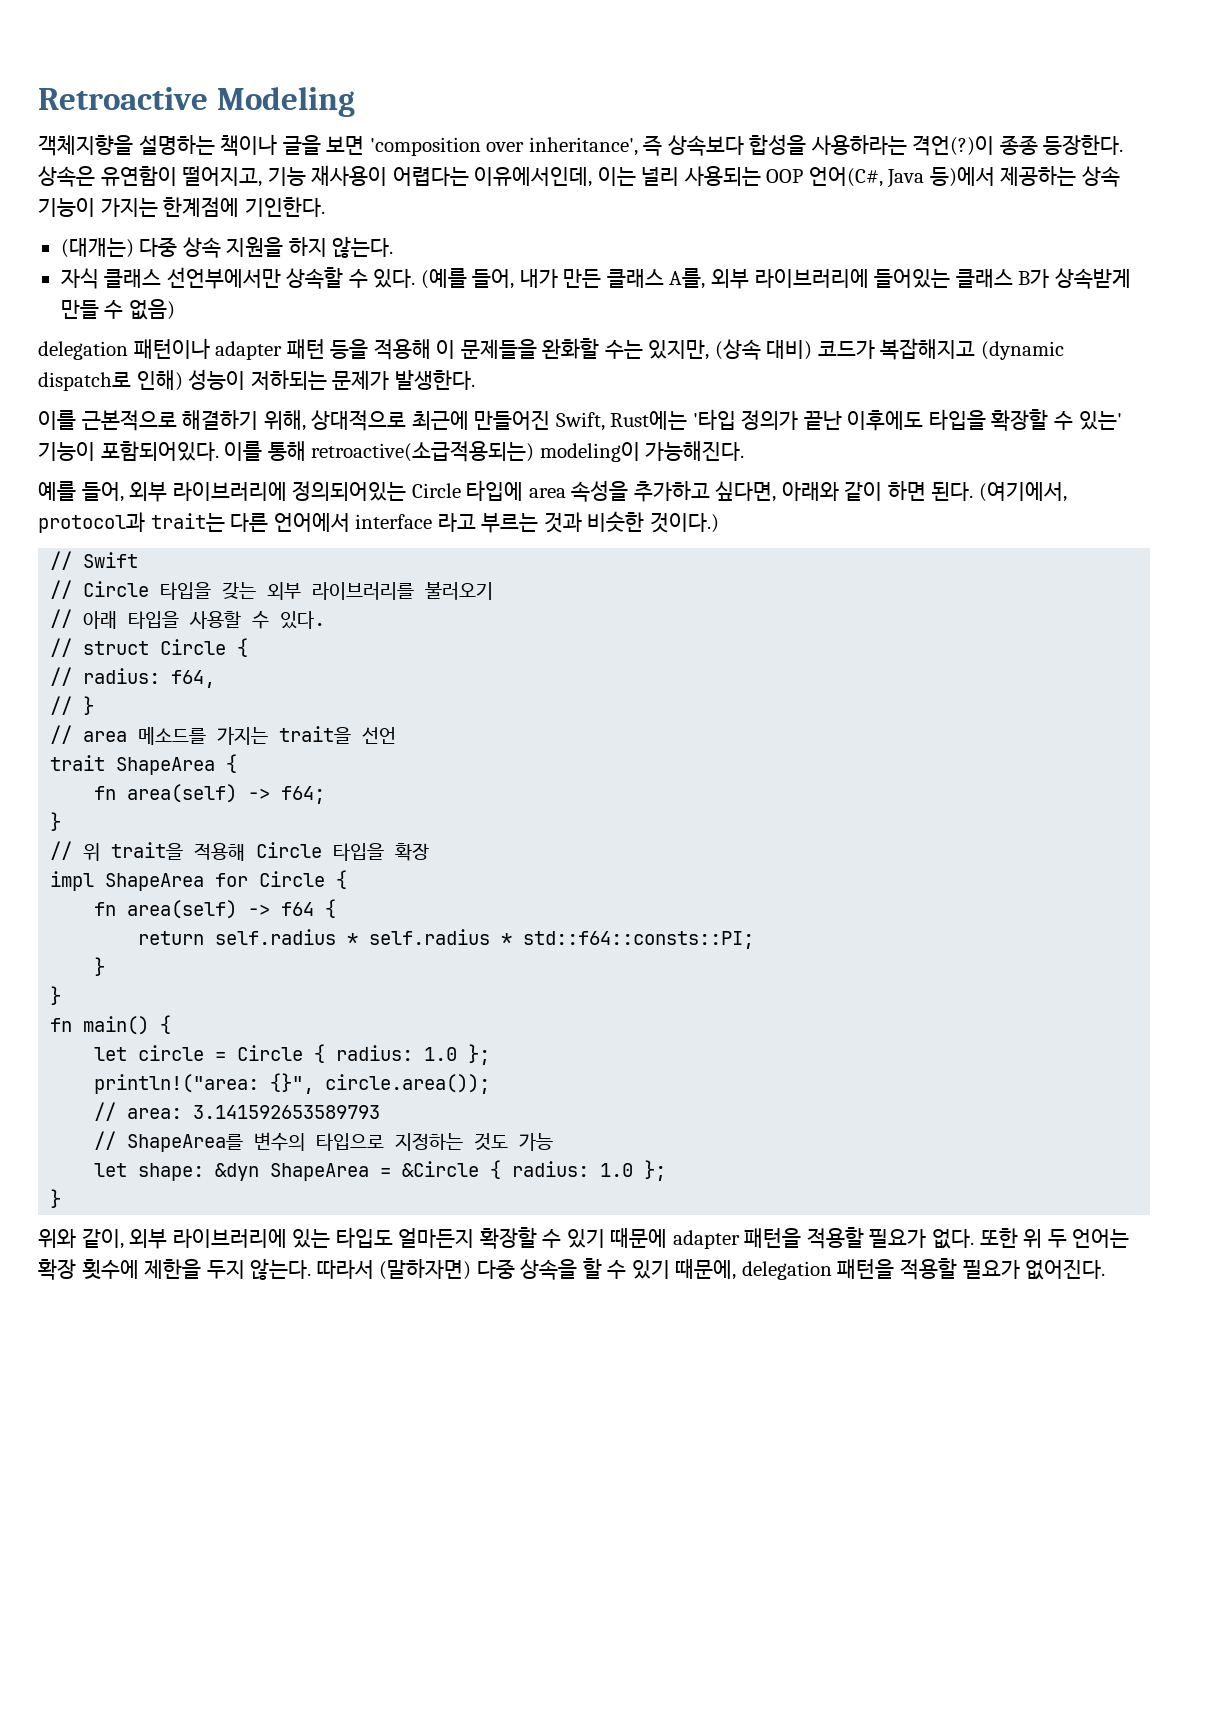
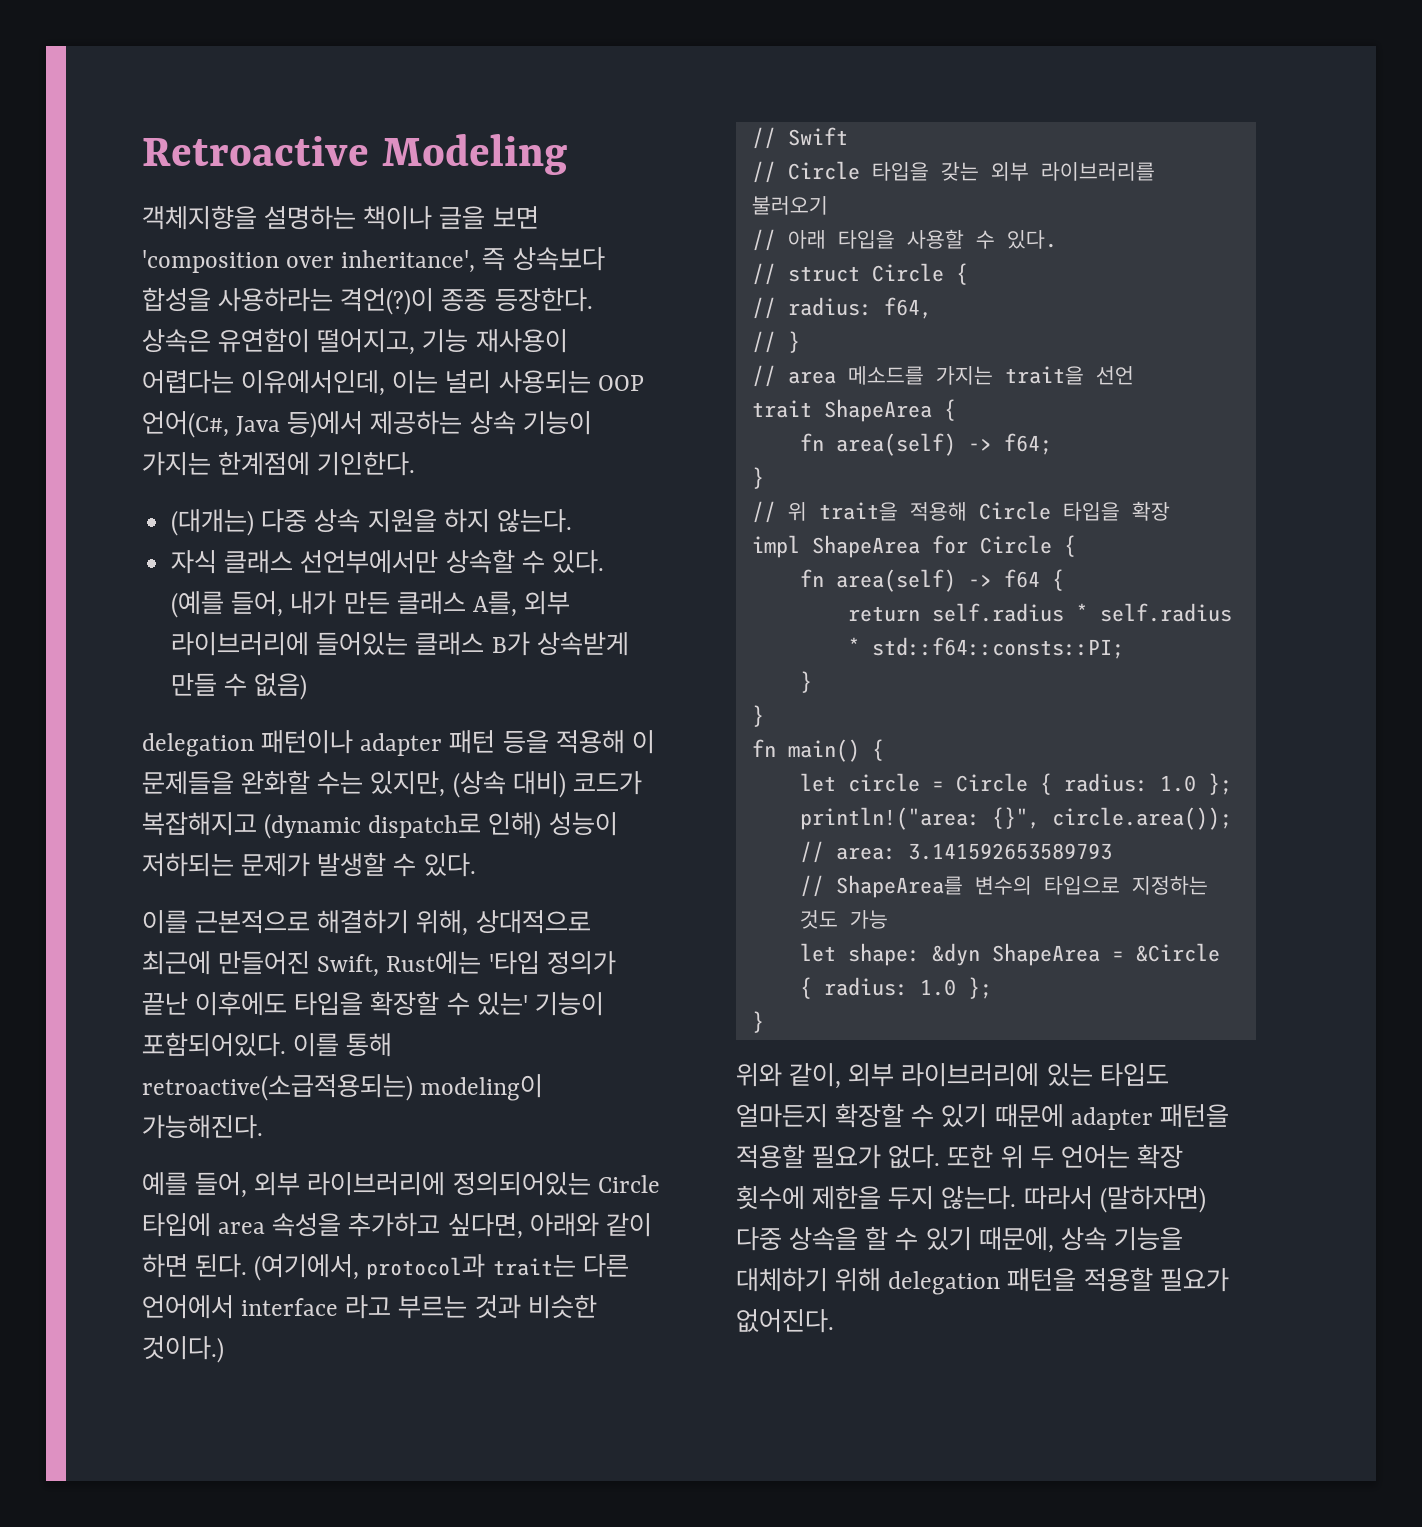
- delegation 패턴이나 adapter 패턴 등을 적용해 이 문제들을 완화할 수는 있지만, (상속 대비) 코드가 복잡해지고 (dynamic dispatch로 인해) 성능이 저하되는 문제가 발생한다.
+ delegation 패턴이나 adapter 패턴 등을 적용해 이 문제들을 완화할 수는 있지만, (상속 대비) 코드가 복잡해지고 (dynamic dispatch로 인해) 성능이 저하되는 문제가 발생할 수 있다.
- 따라서 (말하자면) 다중 상속을 할 수 있기 때문에, delegation 패턴을 적용할 필요가 없어진다.
+ 따라서 (말하자면) 다중 상속을 할 수 있기 때문에, 상속 기능을 대체하기 위해 delegation 패턴을 적용할 필요가 없어진다.

